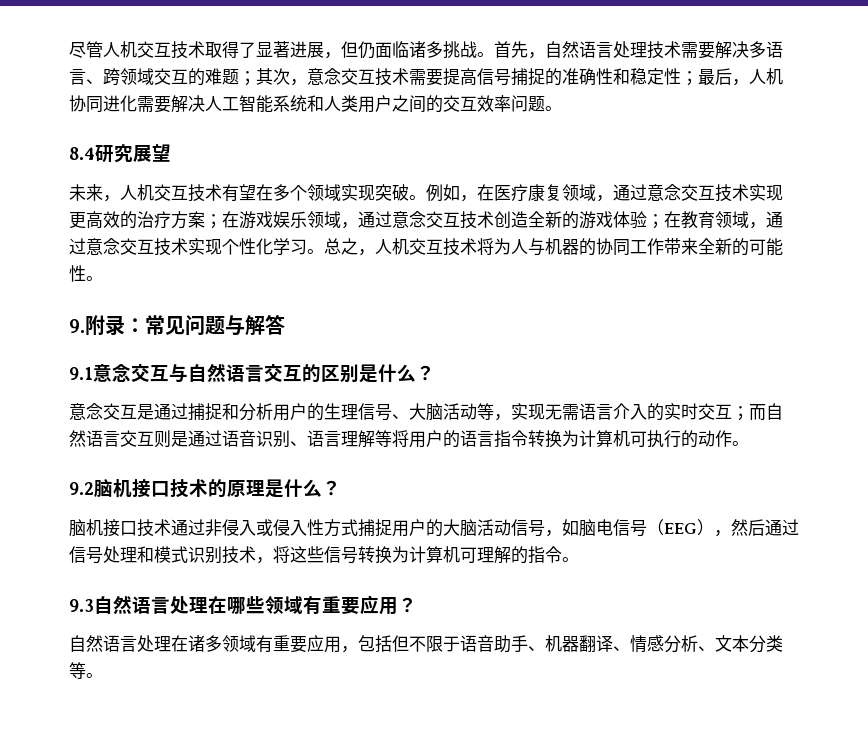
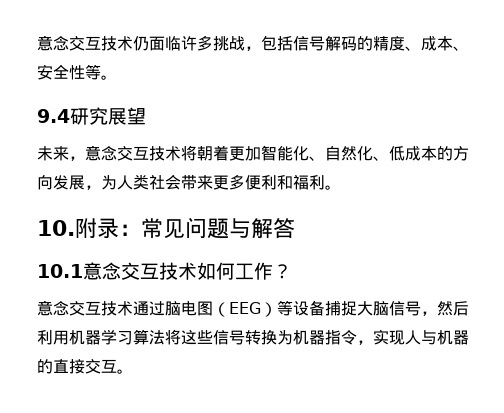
- 尽管人机交互技术取得了显著进展，但仍面临诸多挑战。首先，自然语言处理技术需要解决多语言、跨领域交互的难题；其次，意念交互技术需要提高信号捕捉的准确性和稳定性；最后，人机协同进化需要解决人工智能系统和人类用户之间的交互效率问题。
- 8.4研究展望
+ 意念交互技术仍面临许多挑战，包括信号解码的精度、成本、安全性等。
+ 9.4研究展望
- 未来，人机交互技术有望在多个领域实现突破。例如，在医疗康复领域，通过意念交互技术实现更高效的治疗方案；在游戏娱乐领域，通过意念交互技术创造全新的游戏体验；在教育领域，通过意念交互技术实现个性化学习。总之，人机交互技术将为人与机器的协同工作带来全新的可能性。
- 9.附录：常见问题与解答
+ 未来，意念交互技术将朝着更加智能化、自然化、低成本的方向发展，为人类社会带来更多便利和福利。
+ 10.附录：常见问题与解答
- 9.1意念交互与自然语言交互的区别是什么？
- 意念交互是通过捕捉和分析用户的生理信号、大脑活动等，实现无需语言介入的实时交互；而自然语言交互则是通过语音识别、语言理解等将用户的语言指令转换为计算机可执行的动作。
- 9.2脑机接口技术的原理是什么？
- 脑机接口技术通过非侵入或侵入性方式捕捉用户的大脑活动信号，如脑电信号（EEG），然后通过信号处理和模式识别技术，将这些信号转换为计算机可理解的指令。
- 9.3自然语言处理在哪些领域有重要应用？
- 自然语言处理在诸多领域有重要应用，包括但不限于语音助手、机器翻译、情感分析、文本分类等。
+ 10.1意念交互技术如何工作？
+ 意念交互技术通过脑电图（EEG）等设备捕捉大脑信号，然后利用机器学习算法将这些信号转换为机器指令，实现人与机器的直接交互。

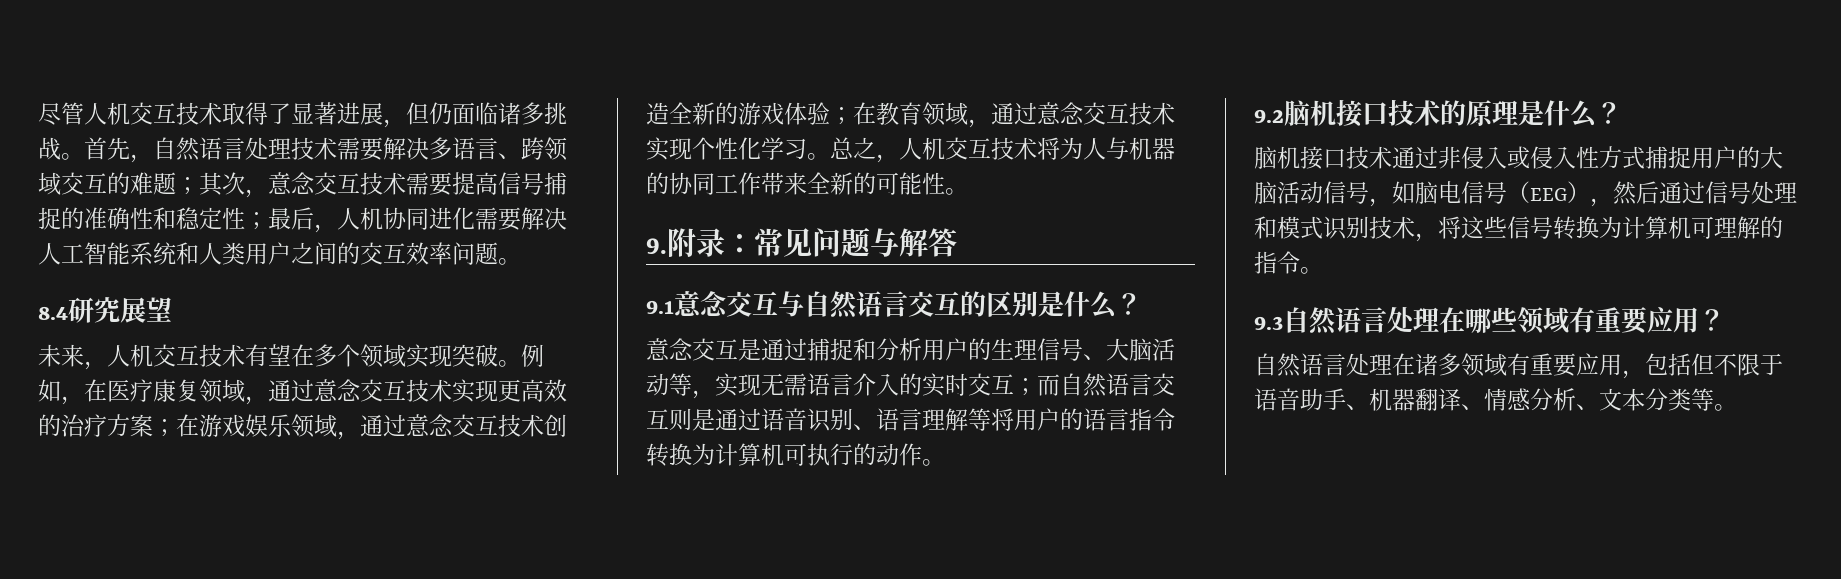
- 意念交互技术仍面临许多挑战，包括信号解码的精度、成本、安全性等。
- 9.4研究展望
+ 尽管人机交互技术取得了显著进展，但仍面临诸多挑战。首先，自然语言处理技术需要解决多语言、跨领域交互的难题；其次，意念交互技术需要提高信号捕捉的准确性和稳定性；最后，人机协同进化需要解决人工智能系统和人类用户之间的交互效率问题。
+ 8.4研究展望
- 未来，意念交互技术将朝着更加智能化、自然化、低成本的方向发展，为人类社会带来更多便利和福利。
- 10.附录：常见问题与解答
+ 未来，人机交互技术有望在多个领域实现突破。例如，在医疗康复领域，通过意念交互技术实现更高效的治疗方案；在游戏娱乐领域，通过意念交互技术创造全新的游戏体验；在教育领域，通过意念交互技术实现个性化学习。总之，人机交互技术将为人与机器的协同工作带来全新的可能性。
+ 9.附录：常见问题与解答
- 10.1意念交互技术如何工作？
- 意念交互技术通过脑电图（EEG）等设备捕捉大脑信号，然后利用机器学习算法将这些信号转换为机器指令，实现人与机器的直接交互。
+ 9.1意念交互与自然语言交互的区别是什么？
+ 意念交互是通过捕捉和分析用户的生理信号、大脑活动等，实现无需语言介入的实时交互；而自然语言交互则是通过语音识别、语言理解等将用户的语言指令转换为计算机可执行的动作。
+ 9.2脑机接口技术的原理是什么？
+ 脑机接口技术通过非侵入或侵入性方式捕捉用户的大脑活动信号，如脑电信号（EEG），然后通过信号处理和模式识别技术，将这些信号转换为计算机可理解的指令。
+ 9.3自然语言处理在哪些领域有重要应用？
+ 自然语言处理在诸多领域有重要应用，包括但不限于语音助手、机器翻译、情感分析、文本分类等。

